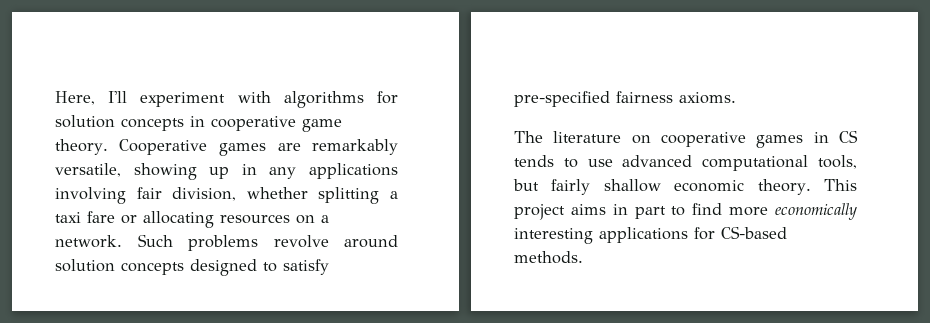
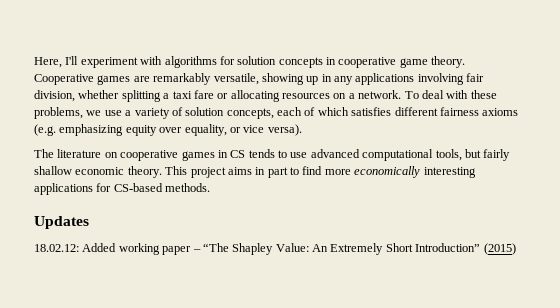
- Such problems revolve around solution concepts designed to satisfy pre-specified fairness axioms.
+ To deal with these problems, we use a variety of solution concepts, each of which satisfies different fairness axioms (e.g. emphasizing equity over equality, or vice versa).
+ Updates
+ 18.02.12: Added working paper – “The Shapley Value: An Extremely Short Introduction” (2015)

